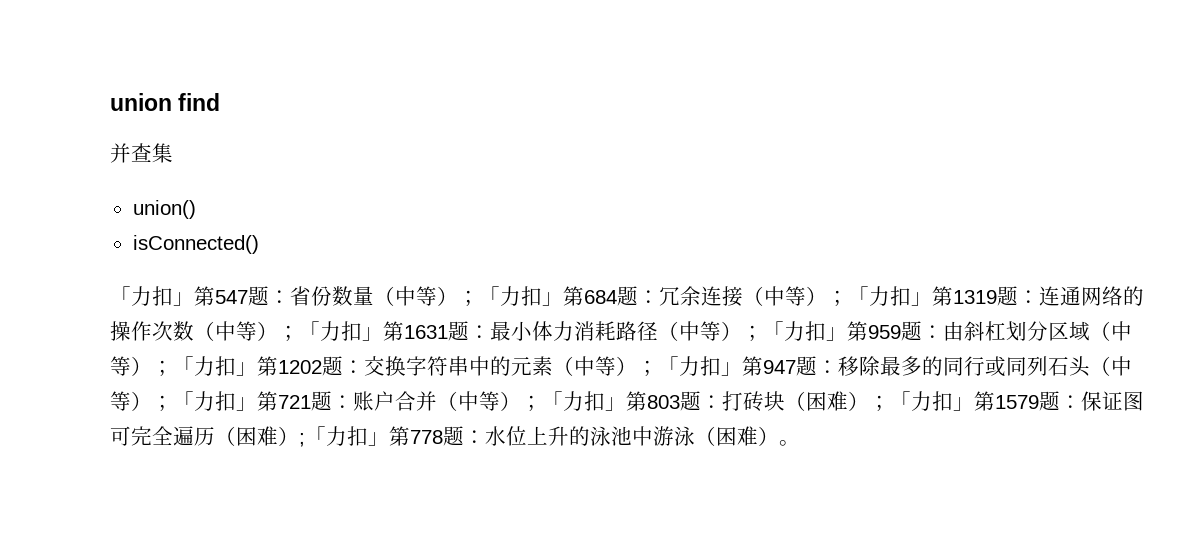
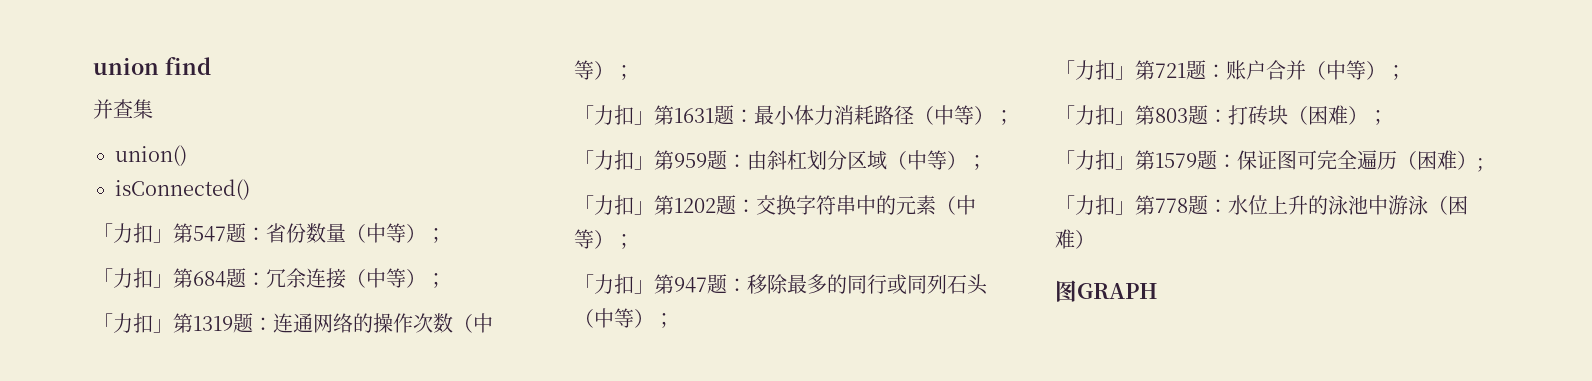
- 省份数量（中等）；「力扣」第684题：
+ 省份数量（中等）；
+ 「力扣」第684题：
- 冗余连接（中等）；「力扣」第1319题：
+ 冗余连接（中等）；
+ 「力扣」第1319题：
- 连通网络的操作次数（中等）；「力扣」第1631题：
+ 连通网络的操作次数（中等）；
+ 「力扣」第1631题：
- 最小体力消耗路径（中等）；「力扣」第959题：
+ 最小体力消耗路径（中等）；
+ 「力扣」第959题：
- 由斜杠划分区域（中等）；「力扣」第1202题：
+ 由斜杠划分区域（中等）；
+ 「力扣」第1202题：
- 交换字符串中的元素（中等）；「力扣」第947题：
+ 交换字符串中的元素（中等）；
+ 「力扣」第947题：
- 移除最多的同行或同列石头（中等）；「力扣」第721题：
+ 移除最多的同行或同列石头（中等）；
+ 「力扣」第721题：
- 账户合并（中等）；「力扣」第803题：
+ 账户合并（中等）；
+ 「力扣」第803题：
- 打砖块（困难）；「力扣」第1579题：
+ 打砖块（困难）；
+ 「力扣」第1579题：
- 保证图可完全遍历（困难）;「力扣」第778题：
+ 保证图可完全遍历（困难）;
+ 「力扣」第778题：
- 水位上升的泳池中游泳（困难）。
+ 水位上升的泳池中游泳（困难）
+ 图GRAPH

